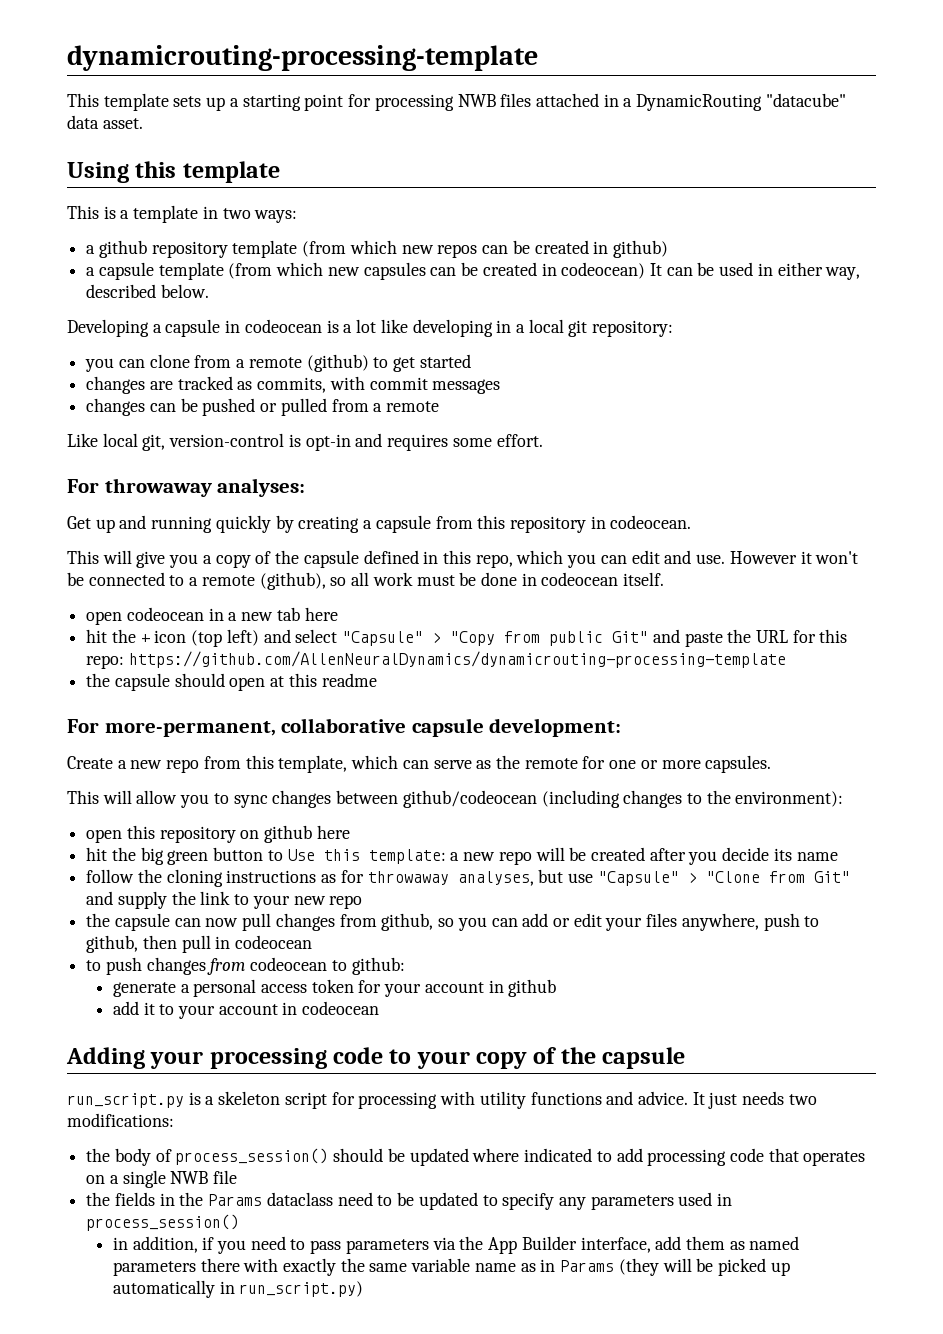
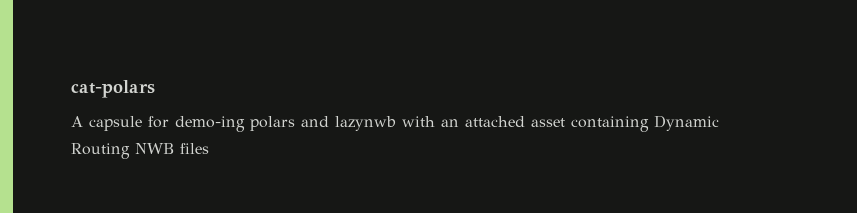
- dynamicrouting-processing-template
- This template sets up a starting point for processing NWB files attached in a DynamicRouting "datacube" data asset.
- Using this template
- This is a template in two ways:
- a github repository template (from which new repos can be created in github)
- a capsule template (from which new capsules can be created in codeocean) It can be used in either way, described below.
- Developing a capsule in codeocean is a lot like developing in a local git repository:
- you can clone from a remote (github) to get started
- changes are tracked as commits, with commit messages
- changes can be pushed or pulled from a remote
- Like local git, version-control is opt-in and requires some effort.
- For throwaway analyses:
- Get up and running quickly by creating a capsule from this repository in codeocean.
- This will give you a copy of the capsule defined in this repo, which you can edit and use. However it won't be connected to a remote (github), so all work must be done in codeocean itself.
- open codeocean in a new tab here
- hit the + icon (top left) and select "Capsule" > "Copy from public Git" and paste the URL for this repo: https://github.com/AllenNeuralDynamics/dynamicrouting-processing-template
- the capsule should open at this readme
- For more-permanent, collaborative capsule development:
- Create a new repo from this template, which can serve as the remote for one or more capsules.
- This will allow you to sync changes between github/codeocean (including changes to the environment):
- open this repository on github here
- hit the big green button to Use this template: a new repo will be created after you decide its name
- follow the cloning instructions as for throwaway analyses, but use "Capsule" > "Clone from Git" and supply the link to your new repo
- the capsule can now pull changes from github, so you can add or edit your files anywhere, push to github, then pull in codeocean
- to push changes from codeocean to github:
- generate a personal access token for your account in github
- add it to your account in codeocean
- Adding your processing code to your copy of the capsule
- run_script.py is a skeleton script for processing with utility functions and advice. It just needs two modifications:
- the body of process_session() should be updated where indicated to add processing code that operates on a single NWB file
- the fields in the Params dataclass need to be updated to specify any parameters used in process_session()
- in addition, if you need to pass parameters via the App Builder interface, add them as named parameters there with exactly the same variable name as in Params (they will be picked up automatically in run_script.py)
+ cat-polars
+ A capsule for demo-ing polars and lazynwb with an attached asset containing Dynamic Routing NWB files

